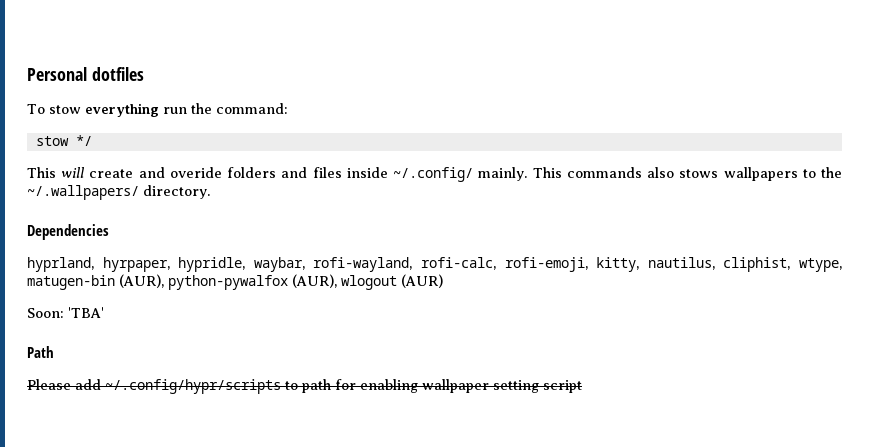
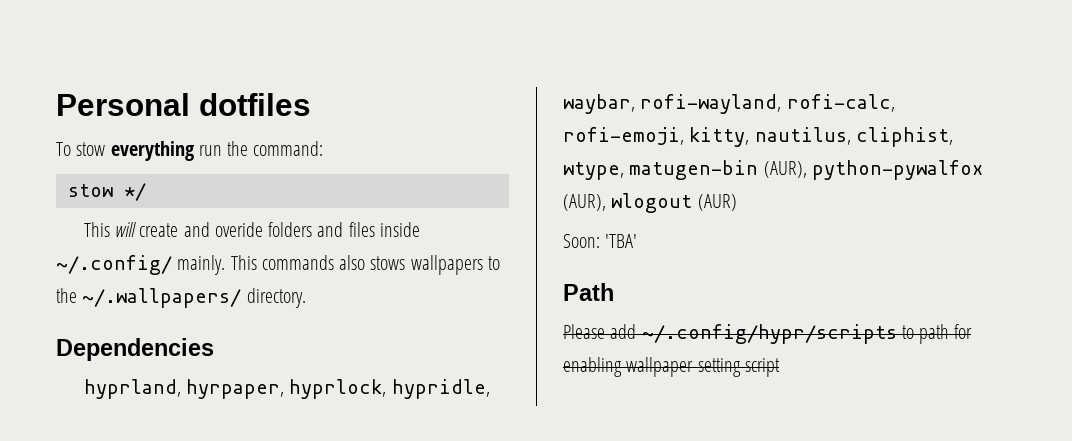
- hyprland, hyrpaper, hypridle, waybar, rofi-wayland, rofi-calc, rofi-emoji, kitty, nautilus, cliphist, wtype, matugen-bin (AUR), python-pywalfox (AUR), wlogout (AUR)
+ hyprland, hyrpaper, hyprlock, hypridle, waybar, rofi-wayland, rofi-calc, rofi-emoji, kitty, nautilus, cliphist, wtype, matugen-bin (AUR), python-pywalfox (AUR), wlogout (AUR)

